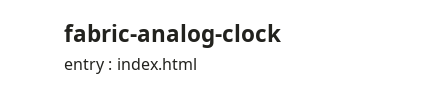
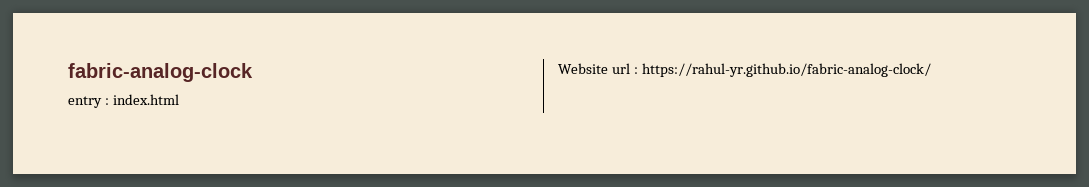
+ Website url : https://rahul-yr.github.io/fabric-analog-clock/

